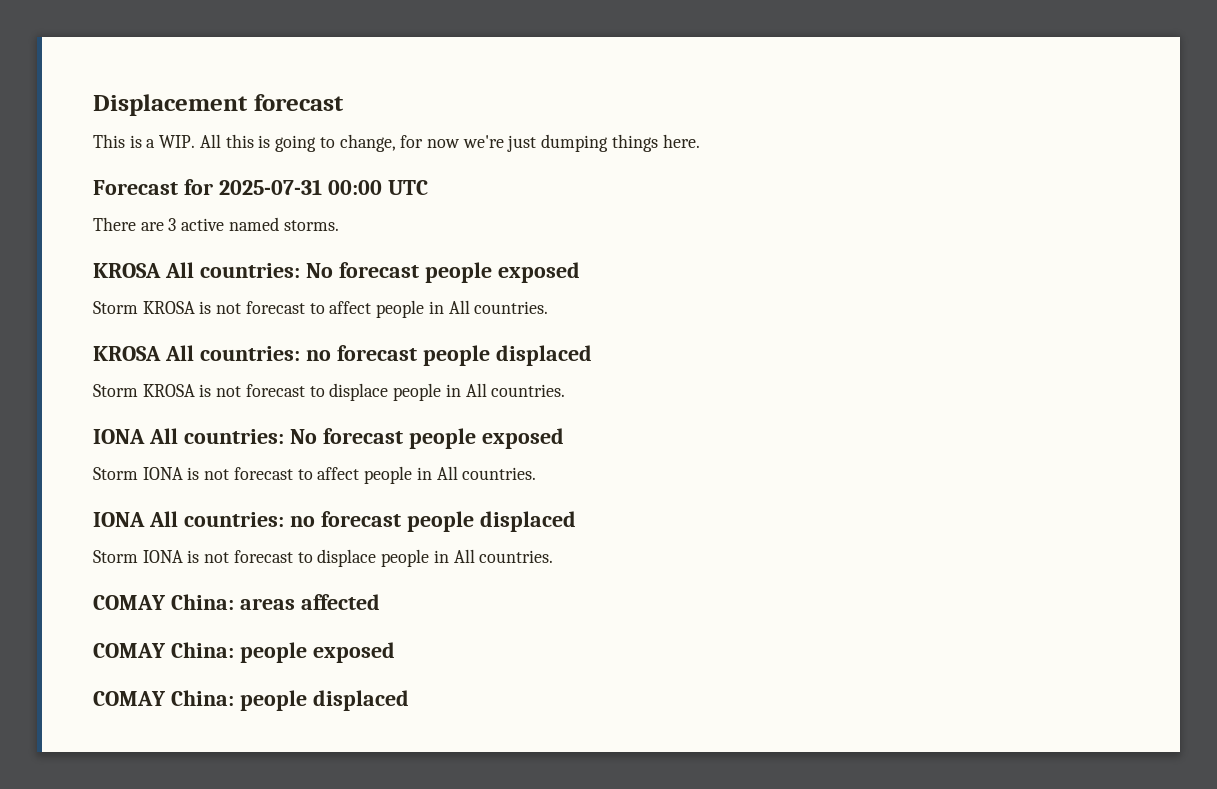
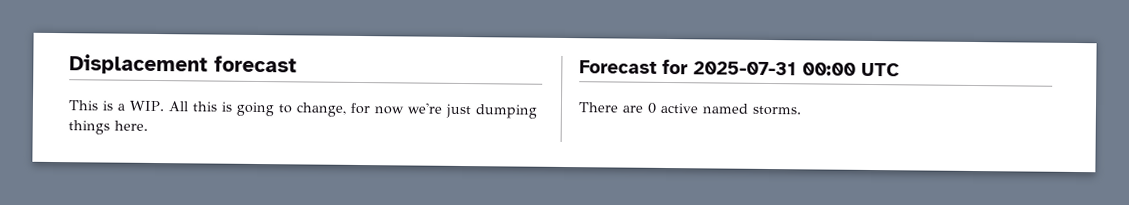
- There are 3 active named storms.
+ There are 0 active named storms.
- KROSA All countries: No forecast people exposed
- Storm KROSA is not forecast to affect people in All countries.
- KROSA All countries: no forecast people displaced
- Storm KROSA is not forecast to displace people in All countries.
- IONA All countries: No forecast people exposed
- Storm IONA is not forecast to affect people in All countries.
- IONA All countries: no forecast people displaced
- Storm IONA is not forecast to displace people in All countries.
- COMAY China: areas affected
- COMAY China: people exposed
- COMAY China: people displaced

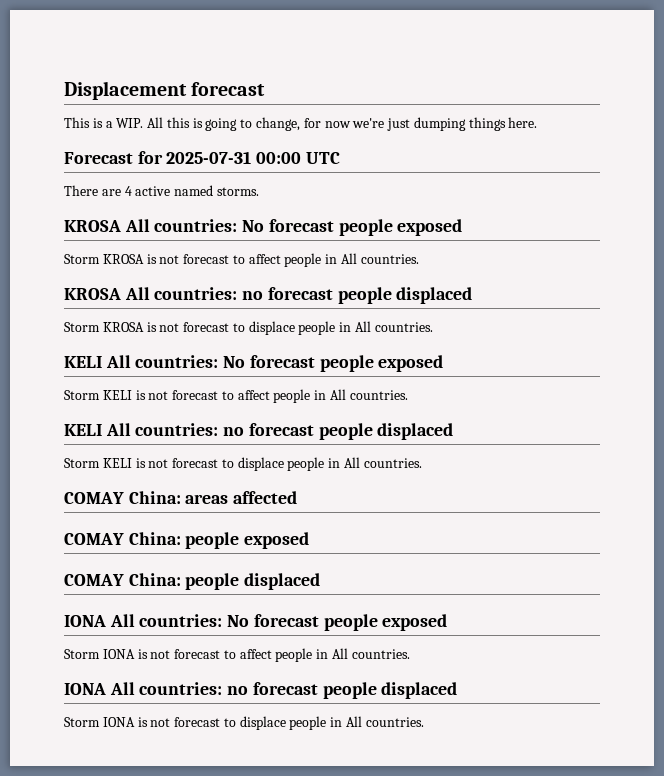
- There are 0 active named storms.
+ There are 4 active named storms.
+ KROSA All countries: No forecast people exposed
+ Storm KROSA is not forecast to affect people in All countries.
+ KROSA All countries: no forecast people displaced
+ Storm KROSA is not forecast to displace people in All countries.
+ KELI All countries: No forecast people exposed
+ Storm KELI is not forecast to affect people in All countries.
+ KELI All countries: no forecast people displaced
+ Storm KELI is not forecast to displace people in All countries.
+ COMAY China: areas affected
+ COMAY China: people exposed
+ COMAY China: people displaced
+ IONA All countries: No forecast people exposed
+ Storm IONA is not forecast to affect people in All countries.
+ IONA All countries: no forecast people displaced
+ Storm IONA is not forecast to displace people in All countries.

